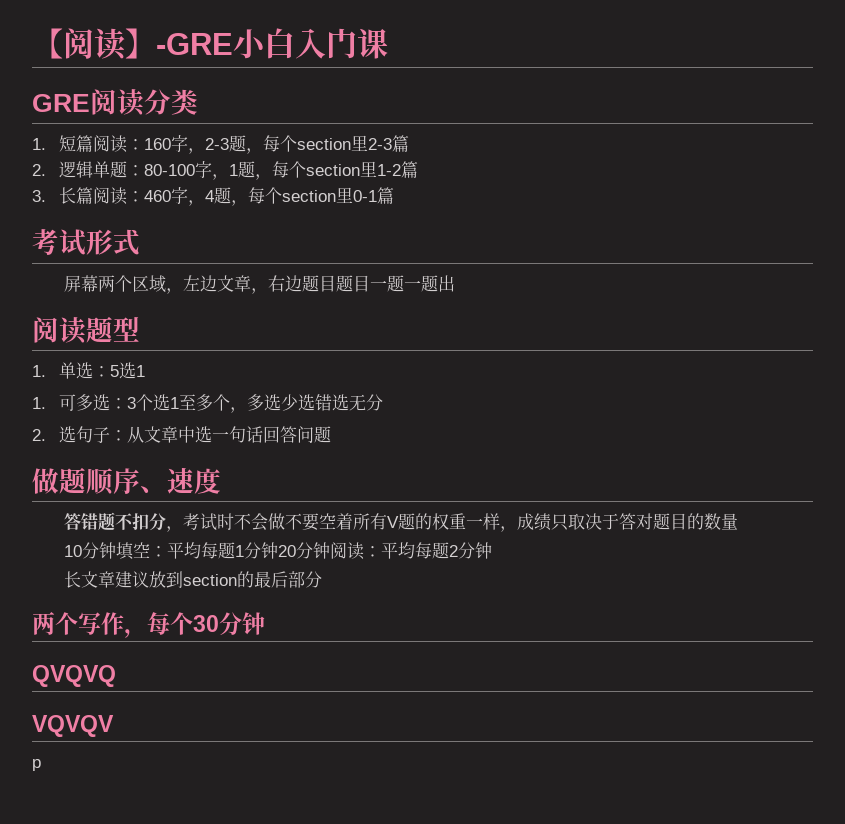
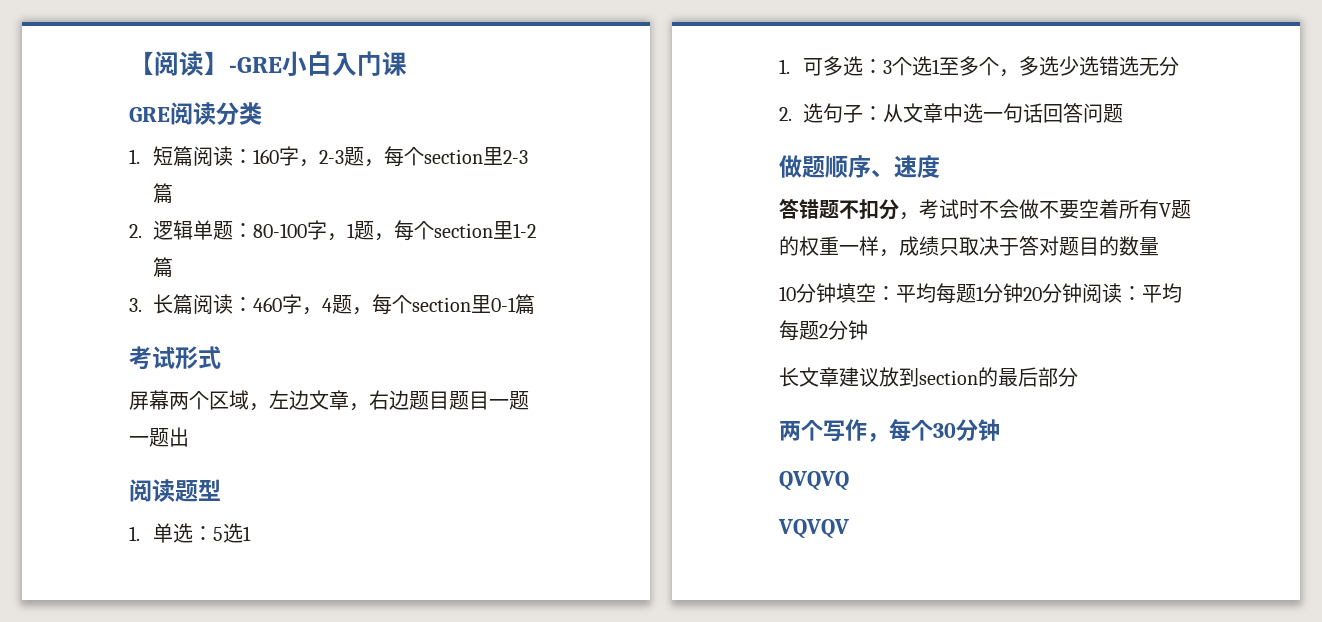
- p

